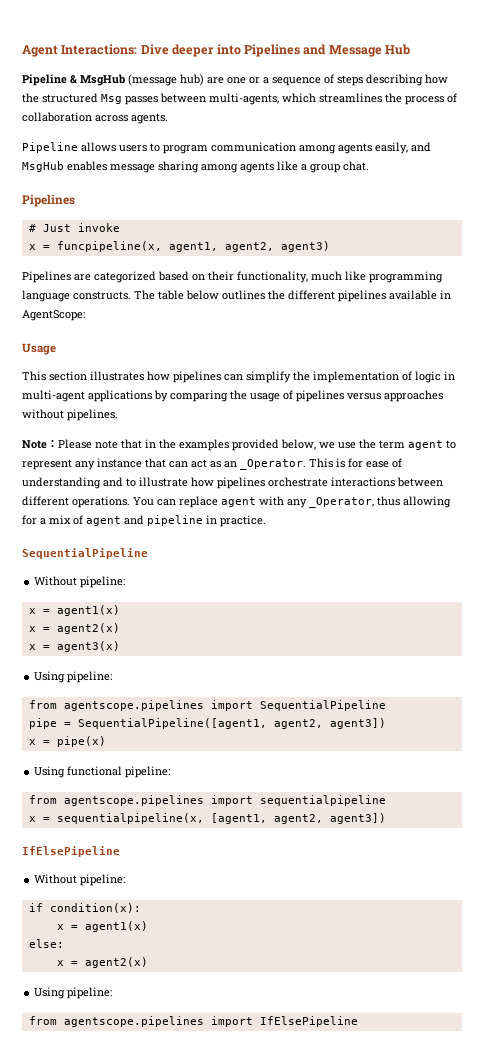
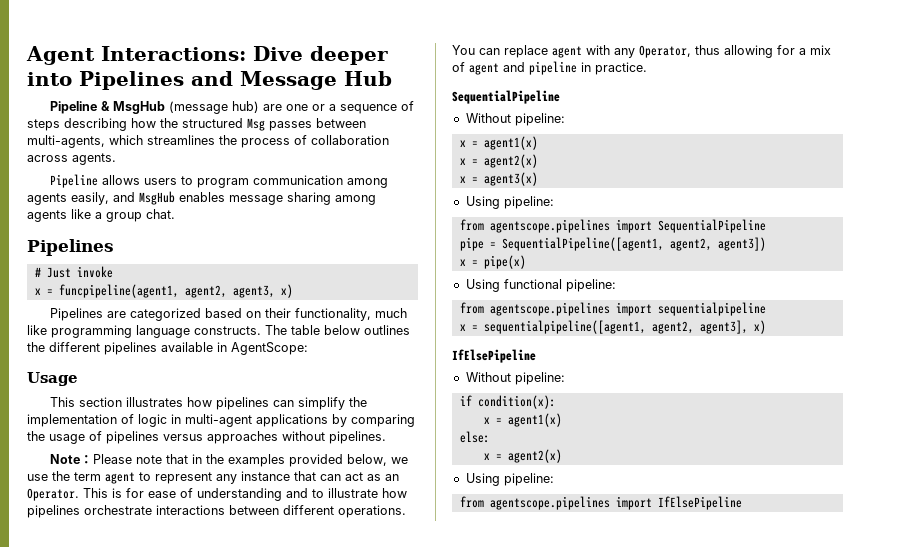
- x = funcpipeline(x, agent1, agent2, agent3)
+ x = funcpipeline(agent1, agent2, agent3, x)
- Note：Please note that in the examples provided below, we use the term agent to represent any instance that can act as an _Operator.
+ Note：Please note that in the examples provided below, we use the term agent to represent any instance that can act as an Operator.
- You can replace agent with any _Operator, thus allowing for a mix of agent and pipeline in practice.
+ You can replace agent with any Operator, thus allowing for a mix of agent and pipeline in practice.
- x = sequentialpipeline(x, [agent1, agent2, agent3])
+ x = sequentialpipeline([agent1, agent2, agent3], x)

